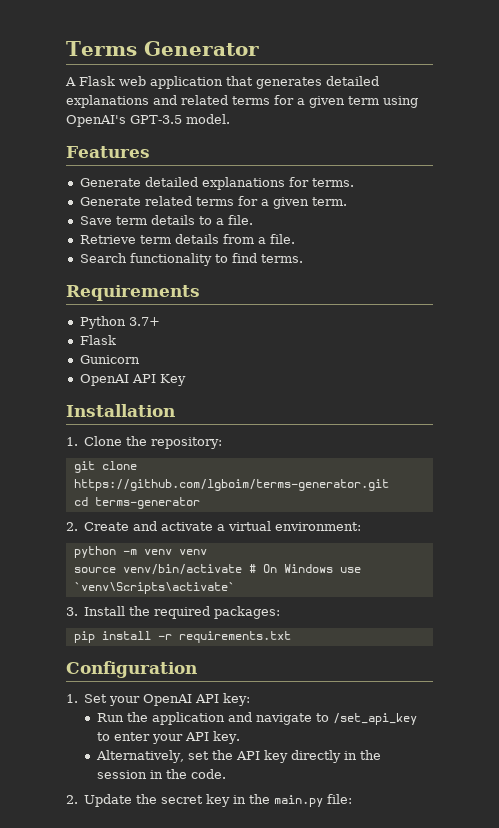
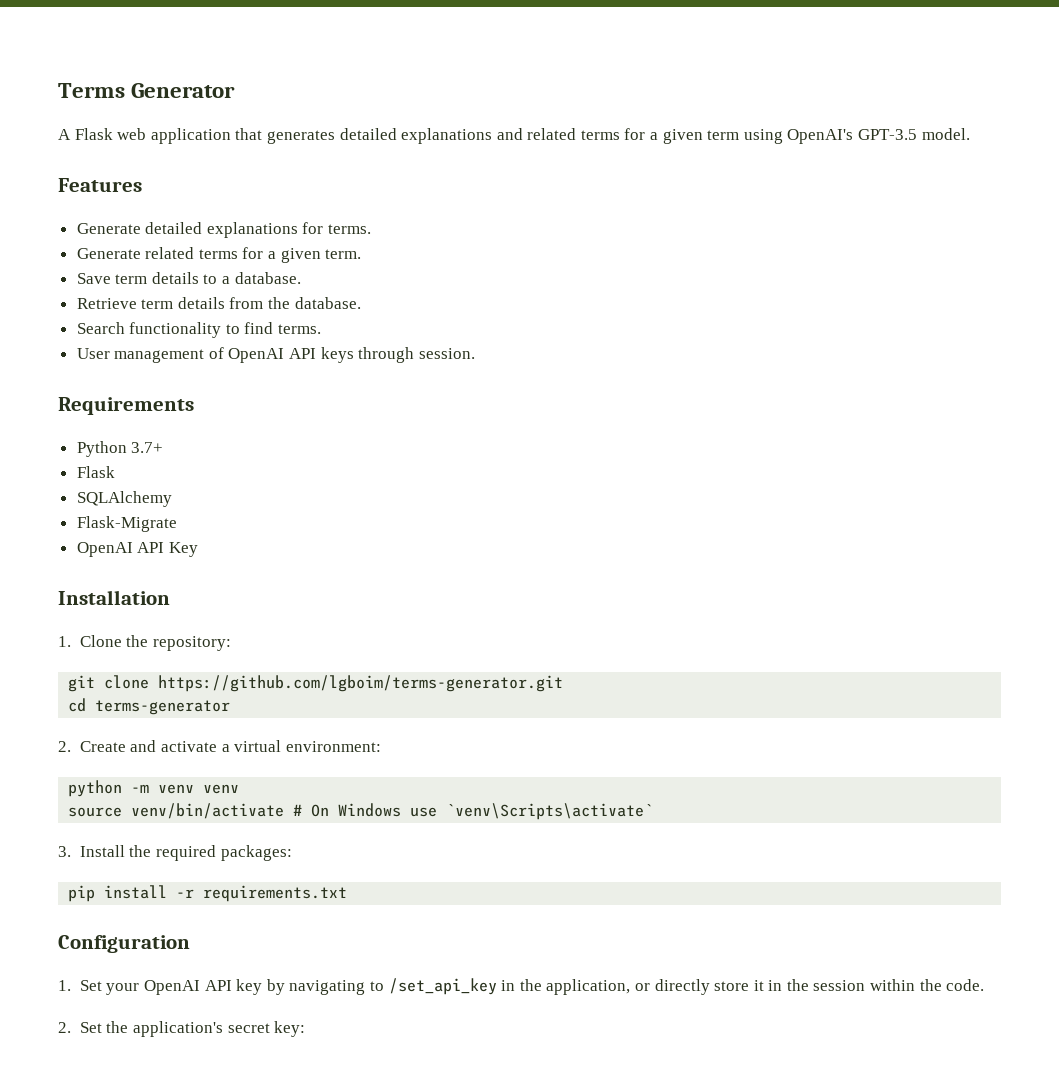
- Save term details to a file.
+ Save term details to a database.
- Retrieve term details from a file.
+ Retrieve term details from the database.
+ User management of OpenAI API keys through session.
- Gunicorn
+ SQLAlchemy
+ Flask-Migrate
- 1. Set your OpenAI API key:
- Run the application and navigate to /set_api_key to enter your API key.
- Alternatively, set the API key directly in the session in the code.
+ 1. Set your OpenAI API key by navigating to /set_api_key in the application, or directly store it in the session within the code.
- 2. Update the secret key in the main.py file:
+ 2. Set the application's secret key:

